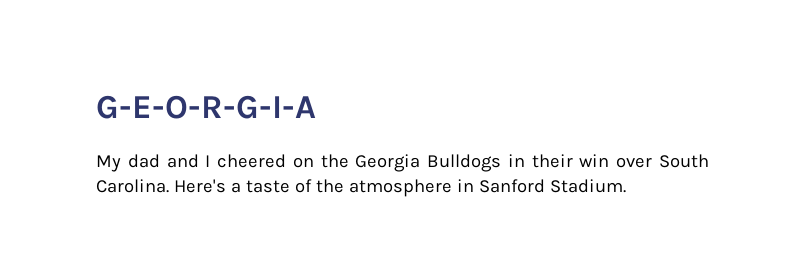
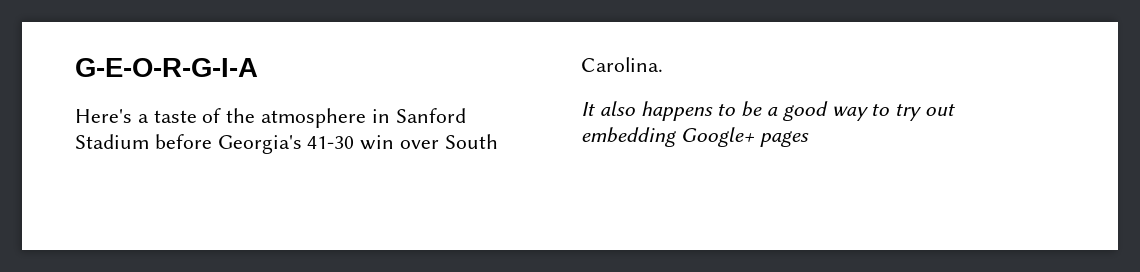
- My dad and I cheered on the Georgia Bulldogs in their win over South Carolina. Here's a taste of the atmosphere in Sanford Stadium.
+ Here's a taste of the atmosphere in Sanford Stadium before Georgia's 41-30 win over South Carolina.
+ It also happens to be a good way to try out embedding Google+ pages

